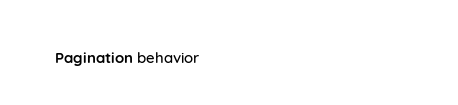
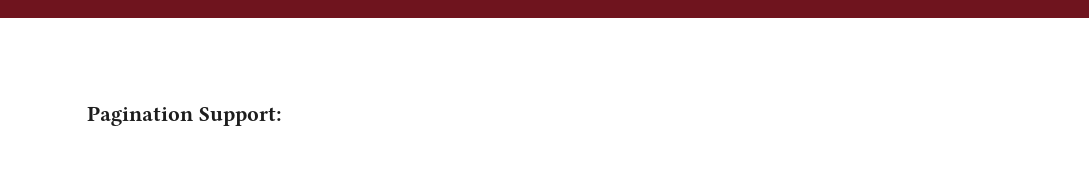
- Pagination behavior
+ Pagination Support:

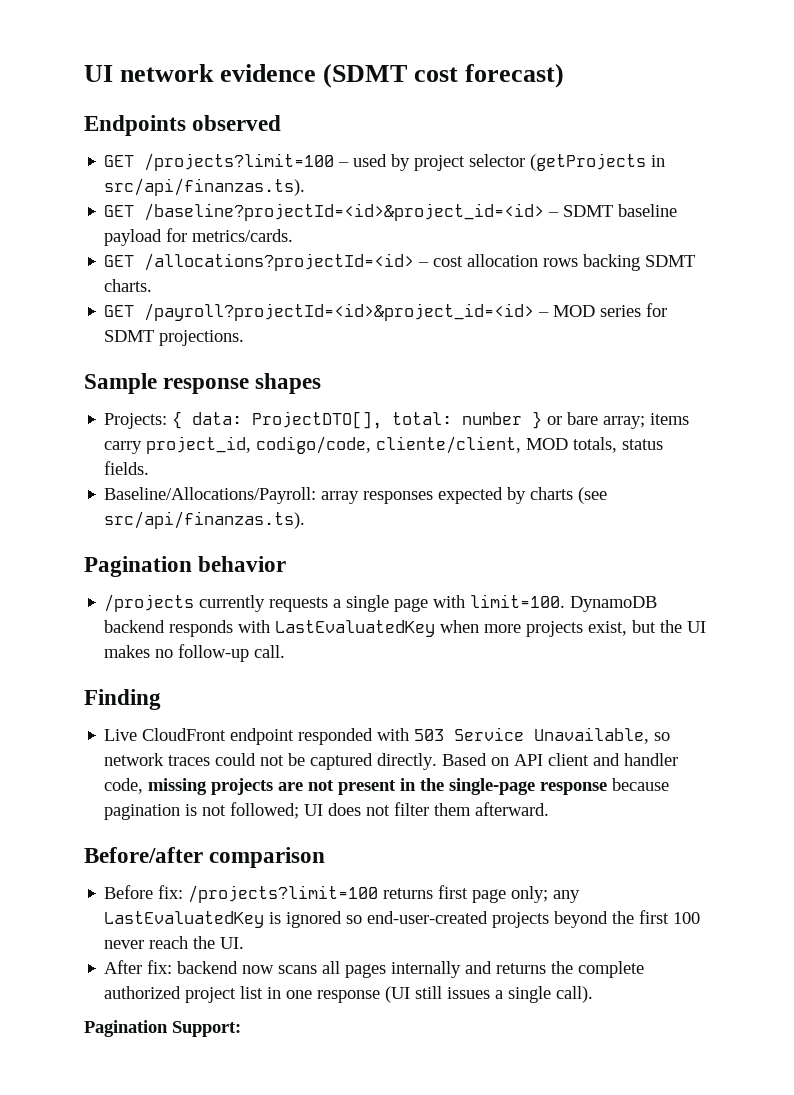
+ UI network evidence (SDMT cost forecast)
+ Endpoints observed
+ GET /projects?limit=100 – used by project selector (getProjects in src/api/finanzas.ts).
+ GET /baseline?projectId=<id>&project_id=<id> – SDMT baseline payload for metrics/cards.
+ GET /allocations?projectId=<id> – cost allocation rows backing SDMT charts.
+ GET /payroll?projectId=<id>&project_id=<id> – MOD series for SDMT projections.
+ Sample response shapes
+ Projects: { data: ProjectDTO[], total: number } or bare array; items carry project_id, codigo/code, cliente/client, MOD totals, status fields.
+ Baseline/Allocations/Payroll: array responses expected by charts (see src/api/finanzas.ts).
+ Pagination behavior
+ /projects currently requests a single page with limit=100. DynamoDB backend responds with LastEvaluatedKey when more projects exist, but the UI makes no follow-up call.
+ Finding
+ Live CloudFront endpoint responded with 503 Service Unavailable, so network traces could not be captured directly. Based on API client and handler code, missing projects are not present in the single-page response because pagination is not followed; UI does not filter them afterward.
+ Before/after comparison
+ Before fix: /projects?limit=100 returns first page only; any LastEvaluatedKey is ignored so end-user-created projects beyond the first 100 never reach the UI.
+ After fix: backend now scans all pages internally and returns the complete authorized project list in one response (UI still issues a single call).

